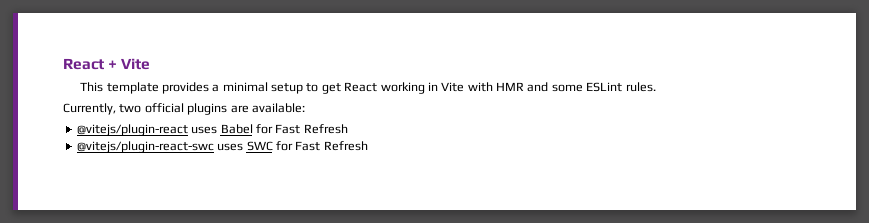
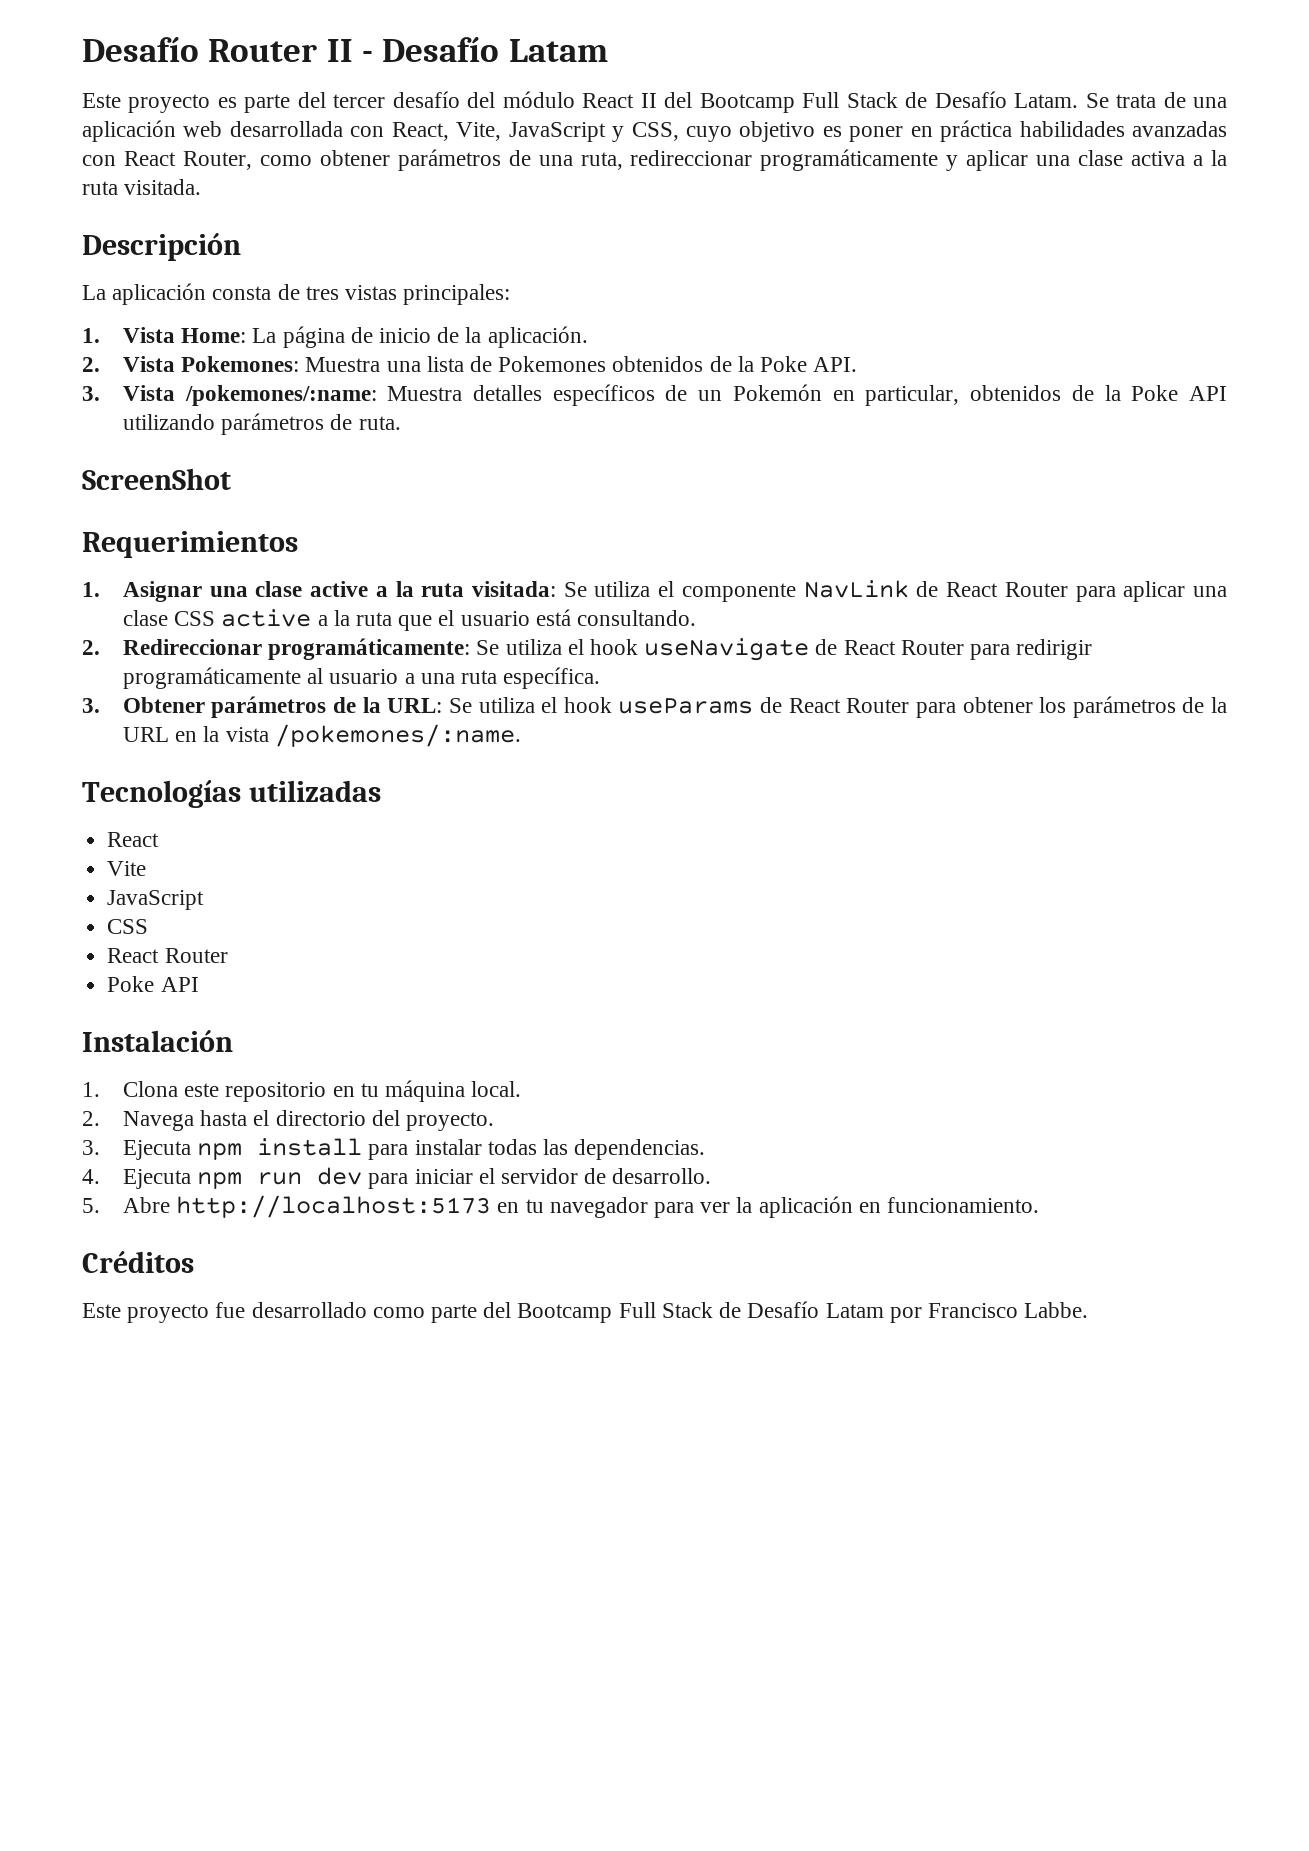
- React + Vite
- This template provides a minimal setup to get React working in Vite with HMR and some ESLint rules.
- Currently, two official plugins are available:
- @vitejs/plugin-react uses Babel for Fast Refresh
- @vitejs/plugin-react-swc uses SWC for Fast Refresh
+ Desafío Router II - Desafío Latam
+ Este proyecto es parte del tercer desafío del módulo React II del Bootcamp Full Stack de Desafío Latam. Se trata de una aplicación web desarrollada con React, Vite, JavaScript y CSS, cuyo objetivo es poner en práctica habilidades avanzadas con React Router, como obtener parámetros de una ruta, redireccionar programáticamente y aplicar una clase activa a la ruta visitada.
+ Descripción
+ La aplicación consta de tres vistas principales:
+ 1. Vista Home: La página de inicio de la aplicación.
+ 2. Vista Pokemones: Muestra una lista de Pokemones obtenidos de la Poke API.
+ 3. Vista /pokemones/:name: Muestra detalles específicos de un Pokemón en particular, obtenidos de la Poke API utilizando parámetros de ruta.
+ ScreenShot
+ Requerimientos
+ 1. Asignar una clase active a la ruta visitada: Se utiliza el componente NavLink de React Router para aplicar una clase CSS active a la ruta que el usuario está consultando.
+ 2. Redireccionar programáticamente: Se utiliza el hook useNavigate de React Router para redirigir programáticamente al usuario a una ruta específica.
+ 3. Obtener parámetros de la URL: Se utiliza el hook useParams de React Router para obtener los parámetros de la URL en la vista /pokemones/:name.
+ Tecnologías utilizadas
+ React
+ Vite
+ JavaScript
+ CSS
+ React Router
+ Poke API
+ Instalación
+ 1. Clona este repositorio en tu máquina local.
+ 2. Navega hasta el directorio del proyecto.
+ 3. Ejecuta npm install para instalar todas las dependencias.
+ 4. Ejecuta npm run dev para iniciar el servidor de desarrollo.
+ 5. Abre http://localhost:5173 en tu navegador para ver la aplicación en funcionamiento.
+ Créditos
+ Este proyecto fue desarrollado como parte del Bootcamp Full Stack de Desafío Latam por Francisco Labbe.

